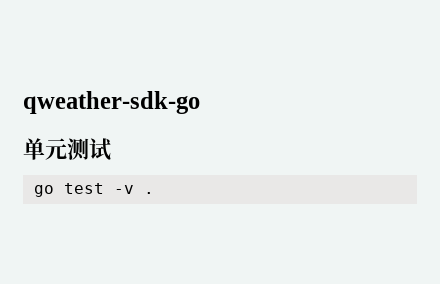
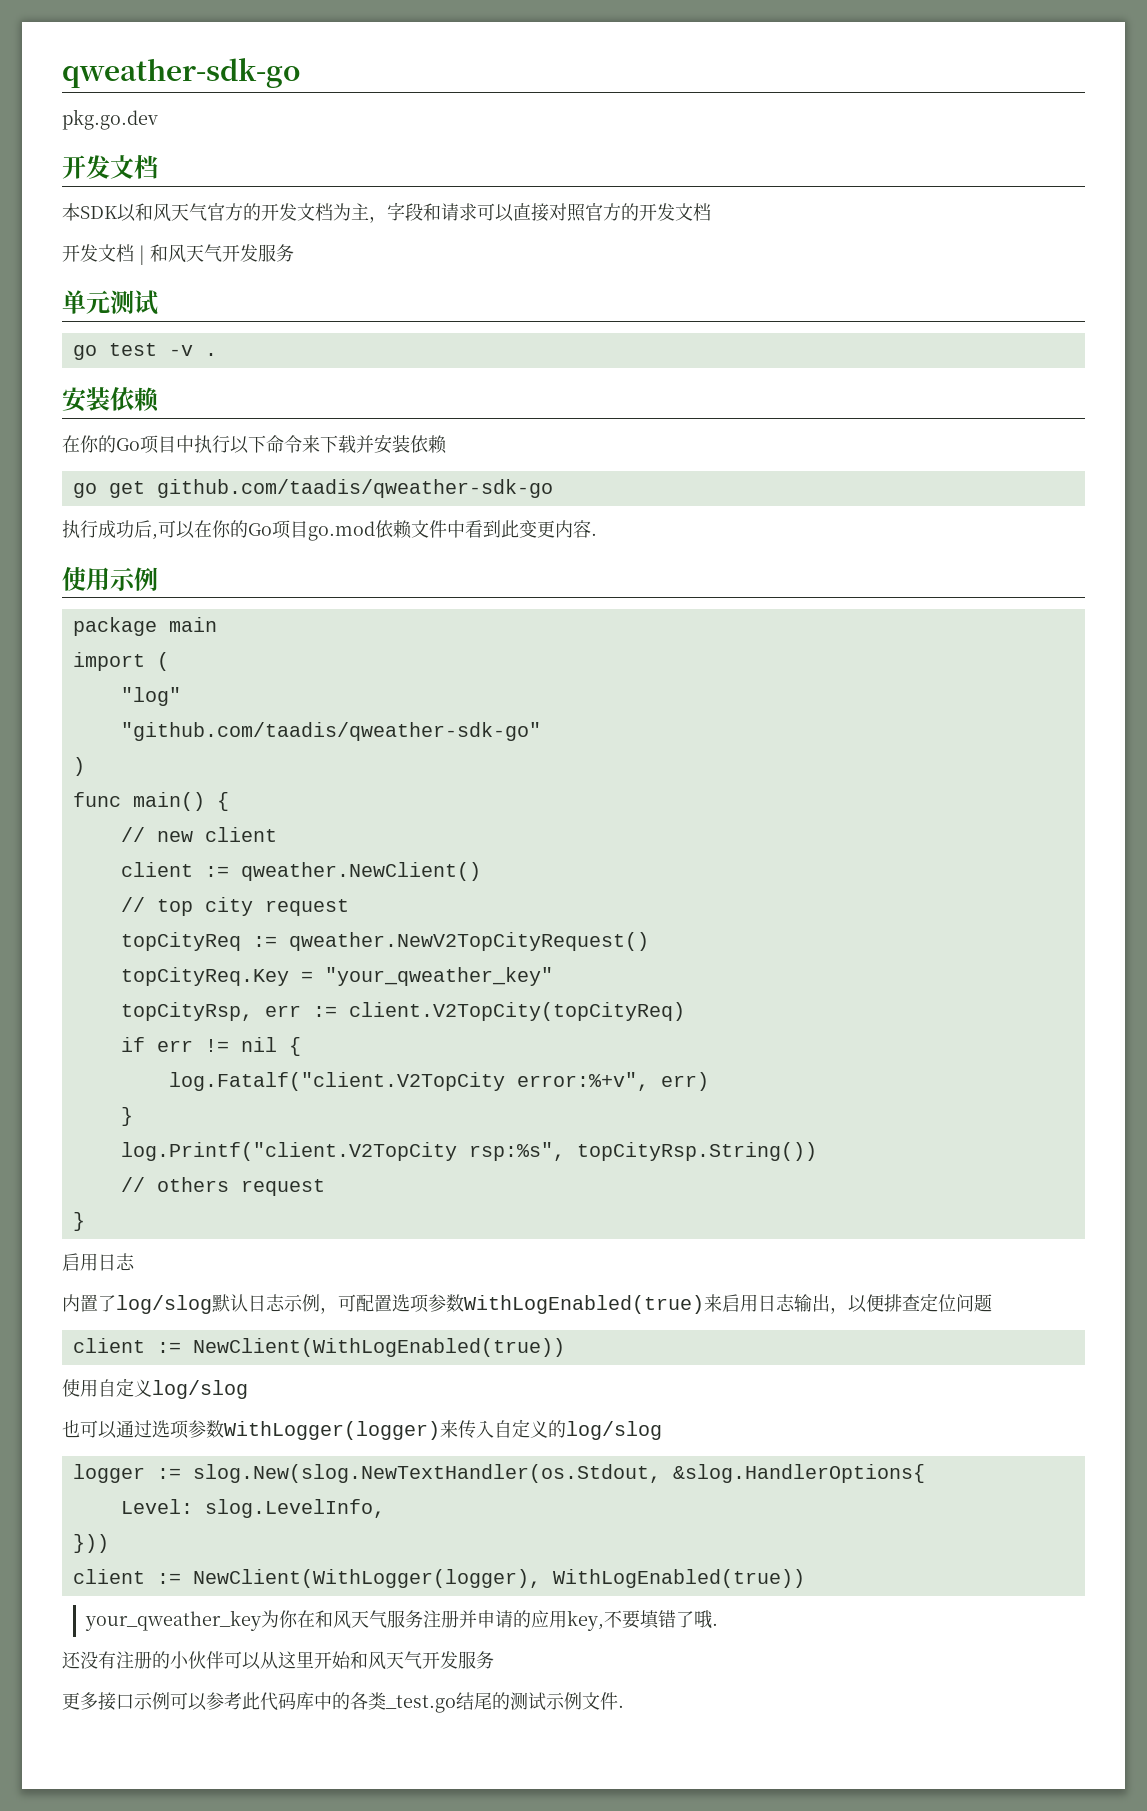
+ pkg.go.dev
+ 开发文档
+ 本SDK以和风天气官方的开发文档为主，字段和请求可以直接对照官方的开发文档
+ 开发文档 | 和风天气开发服务
  go test -v .
+ 安装依赖
+ 在你的Go项目中执行以下命令来下载并安装依赖
+ go get github.com/taadis/qweather-sdk-go
+ 执行成功后,可以在你的Go项目go.mod依赖文件中看到此变更内容.
+ 使用示例
+ package main
+ import (
+ "log"
+ "github.com/taadis/qweather-sdk-go"
+ )
+ func main() {
+ // new client
+ client := qweather.NewClient()
+ // top city request
+ topCityReq := qweather.NewV2TopCityRequest()
+ topCityReq.Key = "your_qweather_key"
+ topCityRsp, err := client.V2TopCity(topCityReq)
+ if err != nil {
+ log.Fatalf("client.V2TopCity error:%+v", err)
+ }
+ log.Printf("client.V2TopCity rsp:%s", topCityRsp.String())
+ // others request
+ }
+ 启用日志
+ 内置了log/slog默认日志示例，可配置选项参数WithLogEnabled(true)来启用日志输出，以便排查定位问题
+ client := NewClient(WithLogEnabled(true))
+ 使用自定义log/slog
+ 也可以通过选项参数WithLogger(logger)来传入自定义的log/slog
+ logger := slog.New(slog.NewTextHandler(os.Stdout, &slog.HandlerOptions{
+ Level: slog.LevelInfo,
+ }))
+ client := NewClient(WithLogger(logger), WithLogEnabled(true))
+ your_qweather_key为你在和风天气服务注册并申请的应用key,不要填错了哦.
+ 还没有注册的小伙伴可以从这里开始和风天气开发服务
+ 更多接口示例可以参考此代码库中的各类_test.go结尾的测试示例文件.

